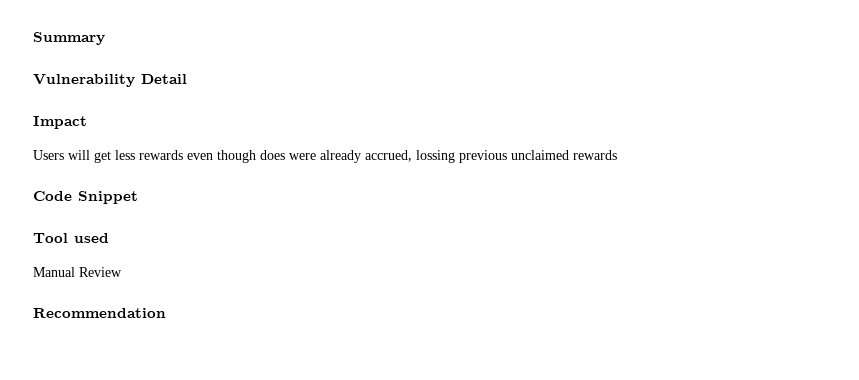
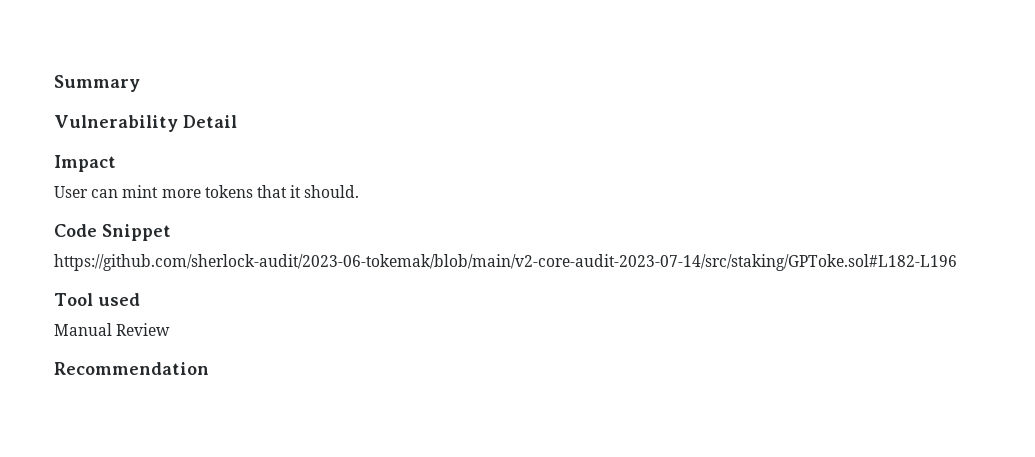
- Users will get less rewards even though does were already accrued, lossing previous unclaimed rewards
+ User can mint more tokens that it should.
+ https://github.com/sherlock-audit/2023-06-tokemak/blob/main/v2-core-audit-2023-07-14/src/staking/GPToke.sol#L182-L196

